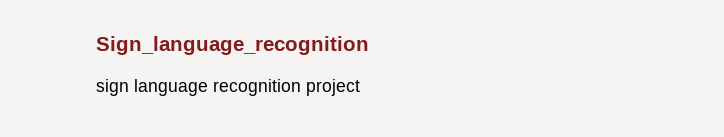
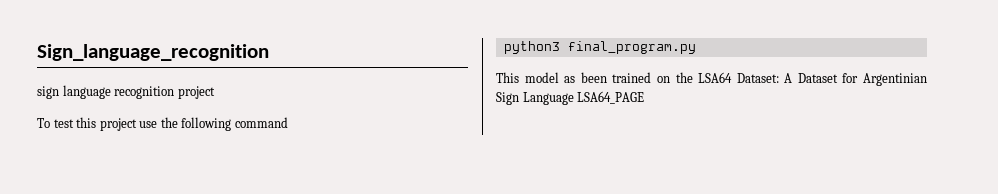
+ To test this project use the following command
+ python3 final_program.py
+ This model as been trained on the LSA64 Dataset: A Dataset for Argentinian Sign Language LSA64_PAGE

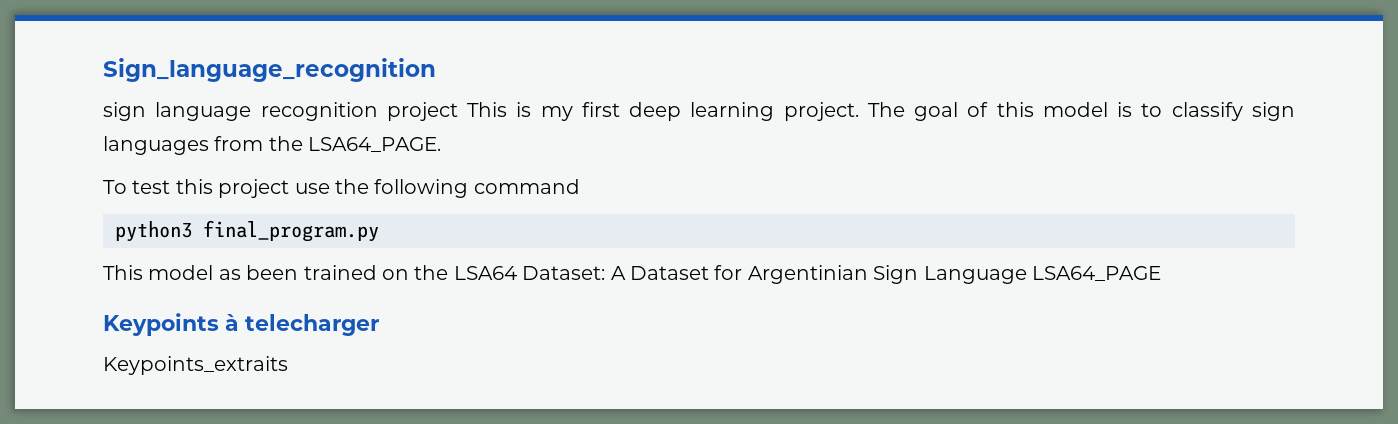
- sign language recognition project
+ sign language recognition project This is my first deep learning project. The goal of this model is to classify sign languages from the LSA64_PAGE.
+ Keypoints à telecharger
+ Keypoints_extraits

